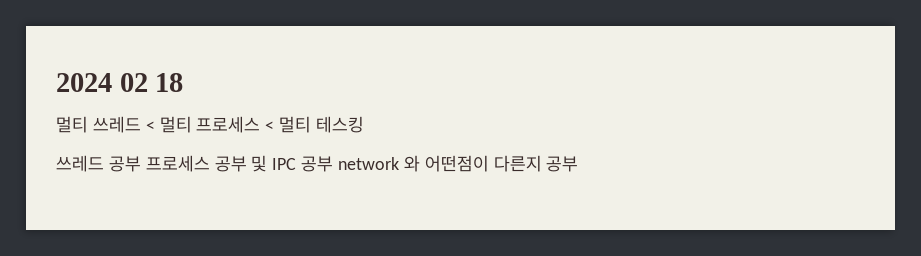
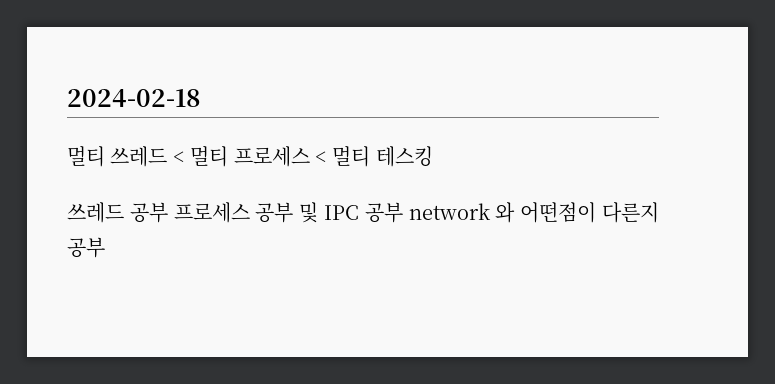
- 2024 02 18
+ 2024-02-18

